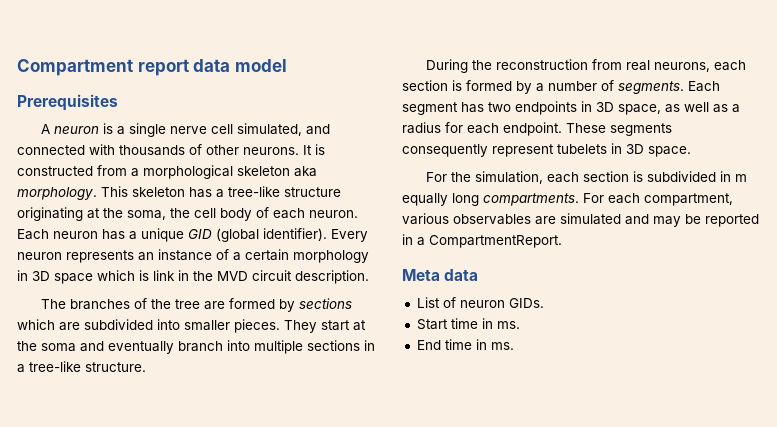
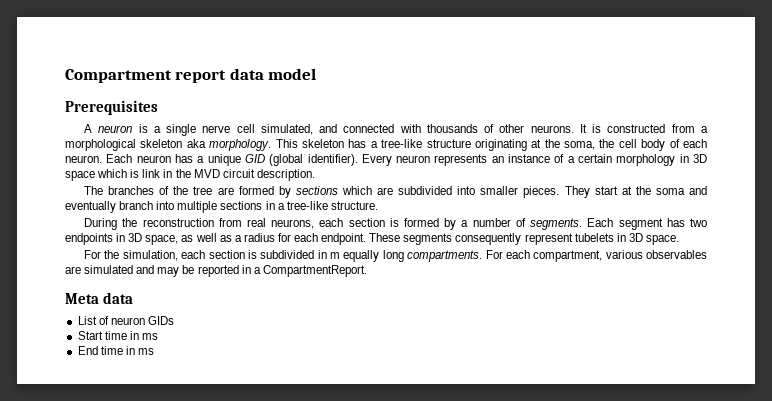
- List of neuron GIDs.
+ List of neuron GIDs
- Start time in ms.
+ Start time in ms
- End time in ms.
+ End time in ms

